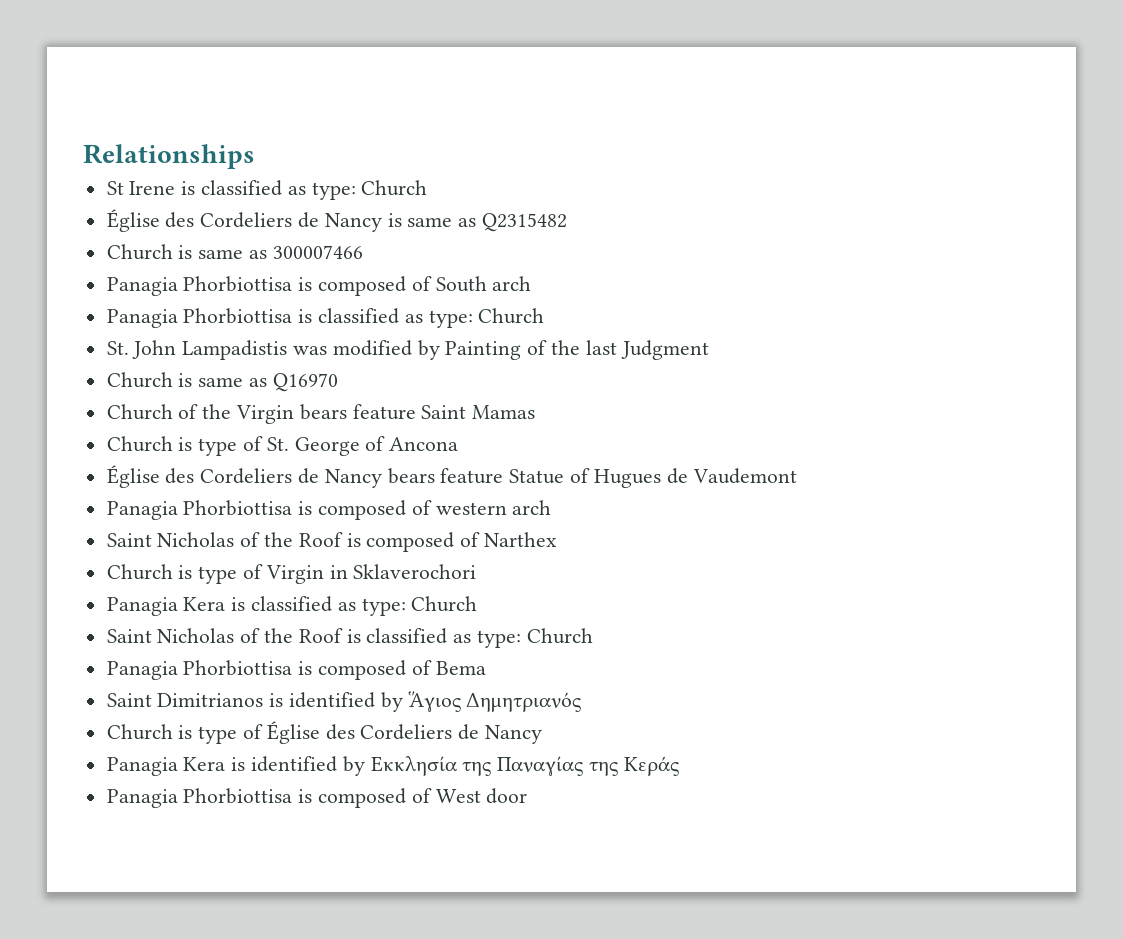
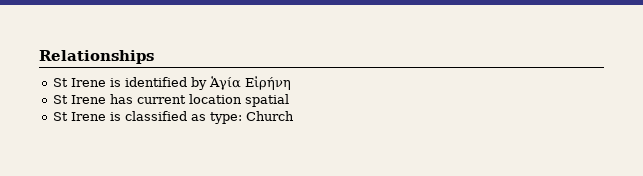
+ St Irene is identified by Ἁγία Εἰρήνη
+ St Irene has current location spatial
- Église des Cordeliers de Nancy is same as Q2315482
- Church is same as 300007466
- Panagia Phorbiottisa is composed of South arch
- Panagia Phorbiottisa is classified as type: Church
- St. John Lampadistis was modified by Painting of the last Judgment
- Church is same as Q16970
- Church of the Virgin bears feature Saint Mamas
- Church is type of St. George of Ancona
- Église des Cordeliers de Nancy bears feature Statue of Hugues de Vaudemont
- Panagia Phorbiottisa is composed of western arch
- Saint Nicholas of the Roof is composed of Narthex
- Church is type of Virgin in Sklaverochori
- Panagia Kera is classified as type: Church
- Saint Nicholas of the Roof is classified as type: Church
- Panagia Phorbiottisa is composed of Bema
- Saint Dimitrianos is identified by Ἅγιος Δημητριανός
- Church is type of Église des Cordeliers de Nancy
- Panagia Kera is identified by Εκκλησία της Παναγίας της Κεράς
- Panagia Phorbiottisa is composed of West door

